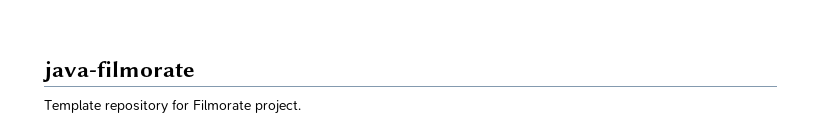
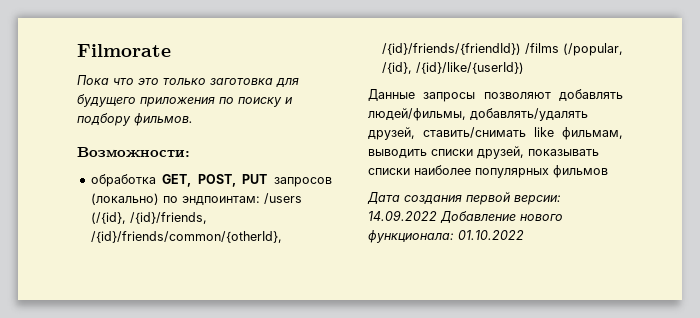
- java-filmorate
- Template repository for Filmorate project.
+ Filmorate
+ Пока что это только заготовка для будущего приложения по поиску и подбору фильмов.
+ Возможности:
+ обработка GET, POST, PUT запросов (локально) по эндпоинтам: /users (/{id}, /{id}/friends, /{id}/friends/common/{otherId}, /{id}/friends/{friendId}) /films (/popular, /{id}, /{id}/like/{userId})
+ Данные запросы позволяют добавлять людей/фильмы, добавлять/удалять друзей, ставить/снимать like фильмам, выводить списки друзей, показывать списки наиболее популярных фильмов
+ Дата создания первой версии: 14.09.2022 Добавление нового функционала: 01.10.2022

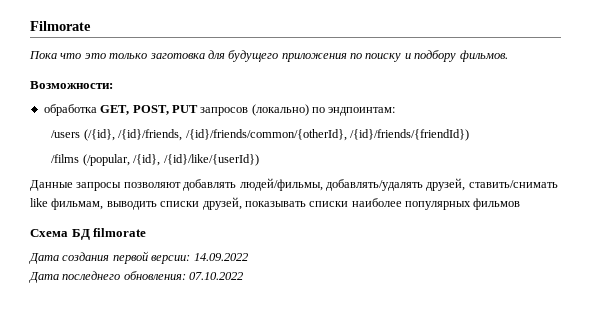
- обработка GET, POST, PUT запросов (локально) по эндпоинтам: /users (/{id}, /{id}/friends, /{id}/friends/common/{otherId}, /{id}/friends/{friendId}) /films (/popular, /{id}, /{id}/like/{userId})
+ обработка GET, POST, PUT запросов (локально) по эндпоинтам:
+ /users (/{id}, /{id}/friends, /{id}/friends/common/{otherId}, /{id}/friends/{friendId})
+ /films (/popular, /{id}, /{id}/like/{userId})
+ Схема БД filmorate
- Дата создания первой версии: 14.09.2022 Добавление нового функционала: 01.10.2022
+ Дата создания первой версии: 14.09.2022
+ Дата последнего обновления: 07.10.2022

